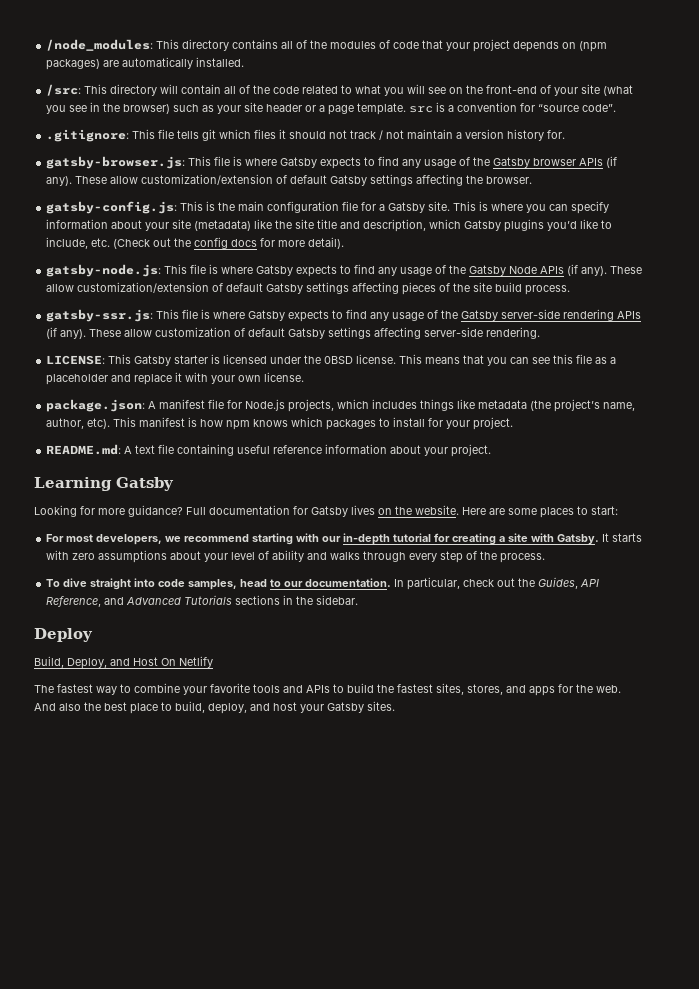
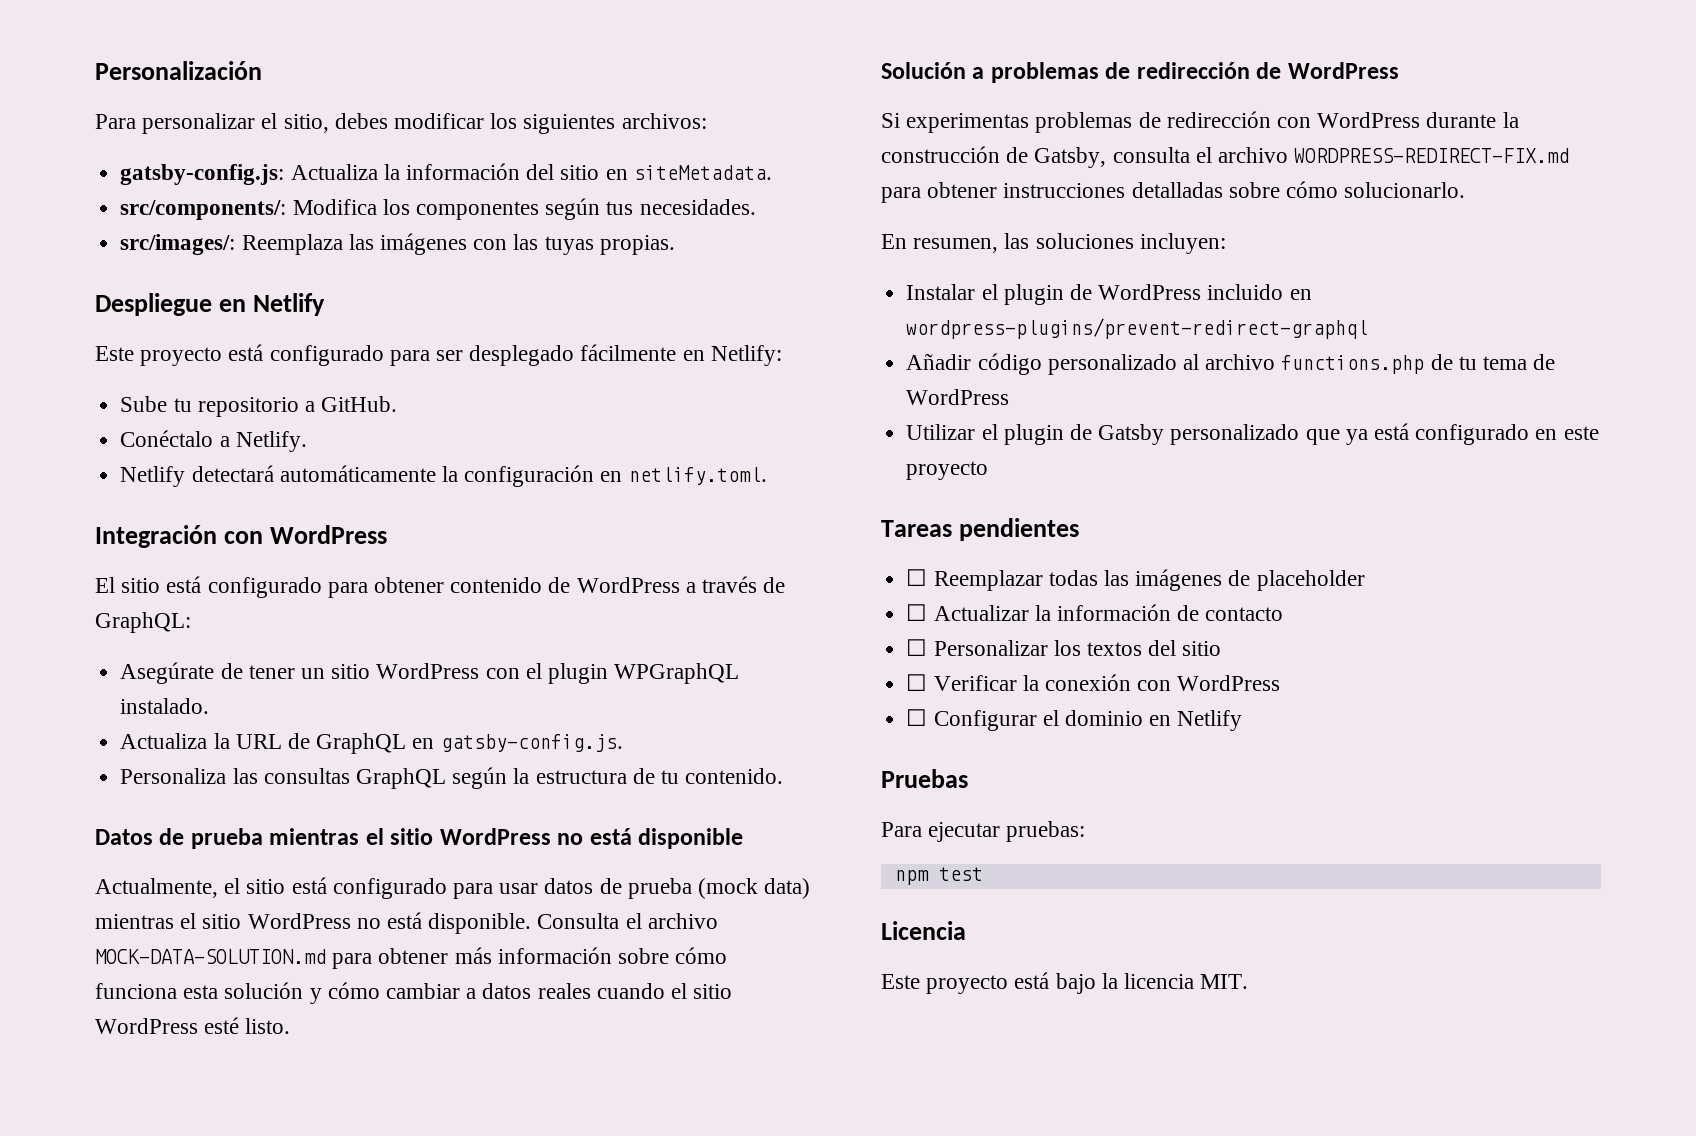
- /node_modules: This directory contains all of the modules of code that your project depends on (npm packages) are automatically installed.
- /src: This directory will contain all of the code related to what you will see on the front-end of your site (what you see in the browser) such as your site header or a page template. src is a convention for “source code”.
- .gitignore: This file tells git which files it should not track / not maintain a version history for.
- gatsby-browser.js: This file is where Gatsby expects to find any usage of the Gatsby browser APIs (if any). These allow customization/extension of default Gatsby settings affecting the browser.
- gatsby-config.js: This is the main configuration file for a Gatsby site. This is where you can specify information about your site (metadata) like the site title and description, which Gatsby plugins you’d like to include, etc. (Check out the config docs for more detail).
- gatsby-node.js: This file is where Gatsby expects to find any usage of the Gatsby Node APIs (if any). These allow customization/extension of default Gatsby settings affecting pieces of the site build process.
- gatsby-ssr.js: This file is where Gatsby expects to find any usage of the Gatsby server-side rendering APIs (if any). These allow customization of default Gatsby settings affecting server-side rendering.
- LICENSE: This Gatsby starter is licensed under the 0BSD license. This means that you can see this file as a placeholder and replace it with your own license.
- package.json: A manifest file for Node.js projects, which includes things like metadata (the project’s name, author, etc). This manifest is how npm knows which packages to install for your project.
- README.md: A text file containing useful reference information about your project.
- Learning Gatsby
- Looking for more guidance? Full documentation for Gatsby lives on the website. Here are some places to start:
- For most developers, we recommend starting with our in-depth tutorial for creating a site with Gatsby. It starts with zero assumptions about your level of ability and walks through every step of the process.
- To dive straight into code samples, head to our documentation. In particular, check out the Guides, API Reference, and Advanced Tutorials sections in the sidebar.
- Deploy
- Build, Deploy, and Host On Netlify
- The fastest way to combine your favorite tools and APIs to build the fastest sites, stores, and apps for the web. And also the best place to build, deploy, and host your Gatsby sites.
+ Personalización
+ Para personalizar el sitio, debes modificar los siguientes archivos:
+ gatsby-config.js: Actualiza la información del sitio en siteMetadata.
+ src/components/: Modifica los componentes según tus necesidades.
+ src/images/: Reemplaza las imágenes con las tuyas propias.
+ Despliegue en Netlify
+ Este proyecto está configurado para ser desplegado fácilmente en Netlify:
+ Sube tu repositorio a GitHub.
+ Conéctalo a Netlify.
+ Netlify detectará automáticamente la configuración en netlify.toml.
+ Integración con WordPress
+ El sitio está configurado para obtener contenido de WordPress a través de GraphQL:
+ Asegúrate de tener un sitio WordPress con el plugin WPGraphQL instalado.
+ Actualiza la URL de GraphQL en gatsby-config.js.
+ Personaliza las consultas GraphQL según la estructura de tu contenido.
+ Datos de prueba mientras el sitio WordPress no está disponible
+ Actualmente, el sitio está configurado para usar datos de prueba (mock data) mientras el sitio WordPress no está disponible. Consulta el archivo MOCK-DATA-SOLUTION.md para obtener más información sobre cómo funciona esta solución y cómo cambiar a datos reales cuando el sitio WordPress esté listo.
+ Solución a problemas de redirección de WordPress
+ Si experimentas problemas de redirección con WordPress durante la construcción de Gatsby, consulta el archivo WORDPRESS-REDIRECT-FIX.md para obtener instrucciones detalladas sobre cómo solucionarlo.
+ En resumen, las soluciones incluyen:
+ Instalar el plugin de WordPress incluido en wordpress-plugins/prevent-redirect-graphql
+ Añadir código personalizado al archivo functions.php de tu tema de WordPress
+ Utilizar el plugin de Gatsby personalizado que ya está configurado en este proyecto
+ Tareas pendientes
+ ☐ Reemplazar todas las imágenes de placeholder
+ ☐ Actualizar la información de contacto
+ ☐ Personalizar los textos del sitio
+ ☐ Verificar la conexión con WordPress
+ ☐ Configurar el dominio en Netlify
+ Pruebas
+ Para ejecutar pruebas:
+ npm test
+ Licencia
+ Este proyecto está bajo la licencia MIT.

